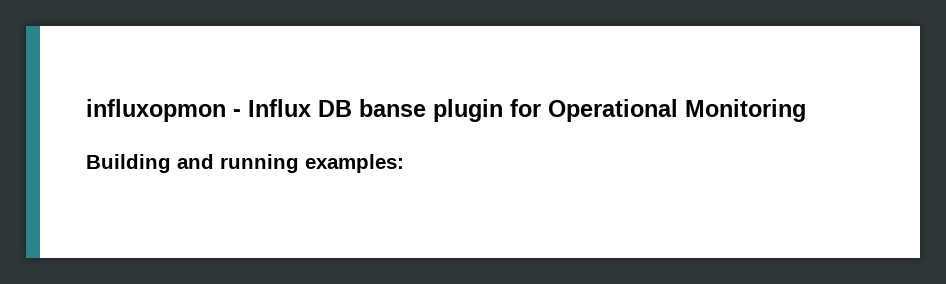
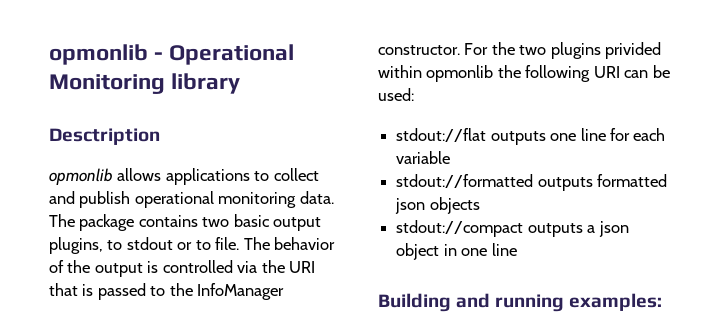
- influxopmon - Influx DB banse plugin for Operational Monitoring
+ opmonlib - Operational Monitoring library
+ Desctription
+ opmonlib allows applications to collect and publish operational monitoring data. The package contains two basic output plugins, to stdout or to file. The behavior of the output is controlled via the URI that is passed to the InfoManager constructor. For the two plugins privided within opmonlib the following URI can be used:
+ stdout://flat outputs one line for each variable
+ stdout://formatted outputs formatted json objects
+ stdout://compact outputs a json object in one line

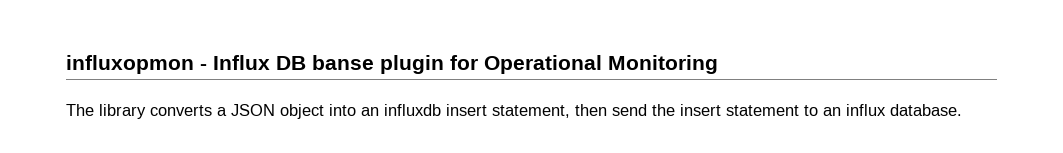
- opmonlib - Operational Monitoring library
- Desctription
- opmonlib allows applications to collect and publish operational monitoring data. The package contains two basic output plugins, to stdout or to file. The behavior of the output is controlled via the URI that is passed to the InfoManager constructor. For the two plugins privided within opmonlib the following URI can be used:
- stdout://flat outputs one line for each variable
- stdout://formatted outputs formatted json objects
- stdout://compact outputs a json object in one line
- Building and running examples:
+ influxopmon - Influx DB banse plugin for Operational Monitoring
+ The library converts a JSON object into an influxdb insert statement, then send the insert statement to an influx database.

